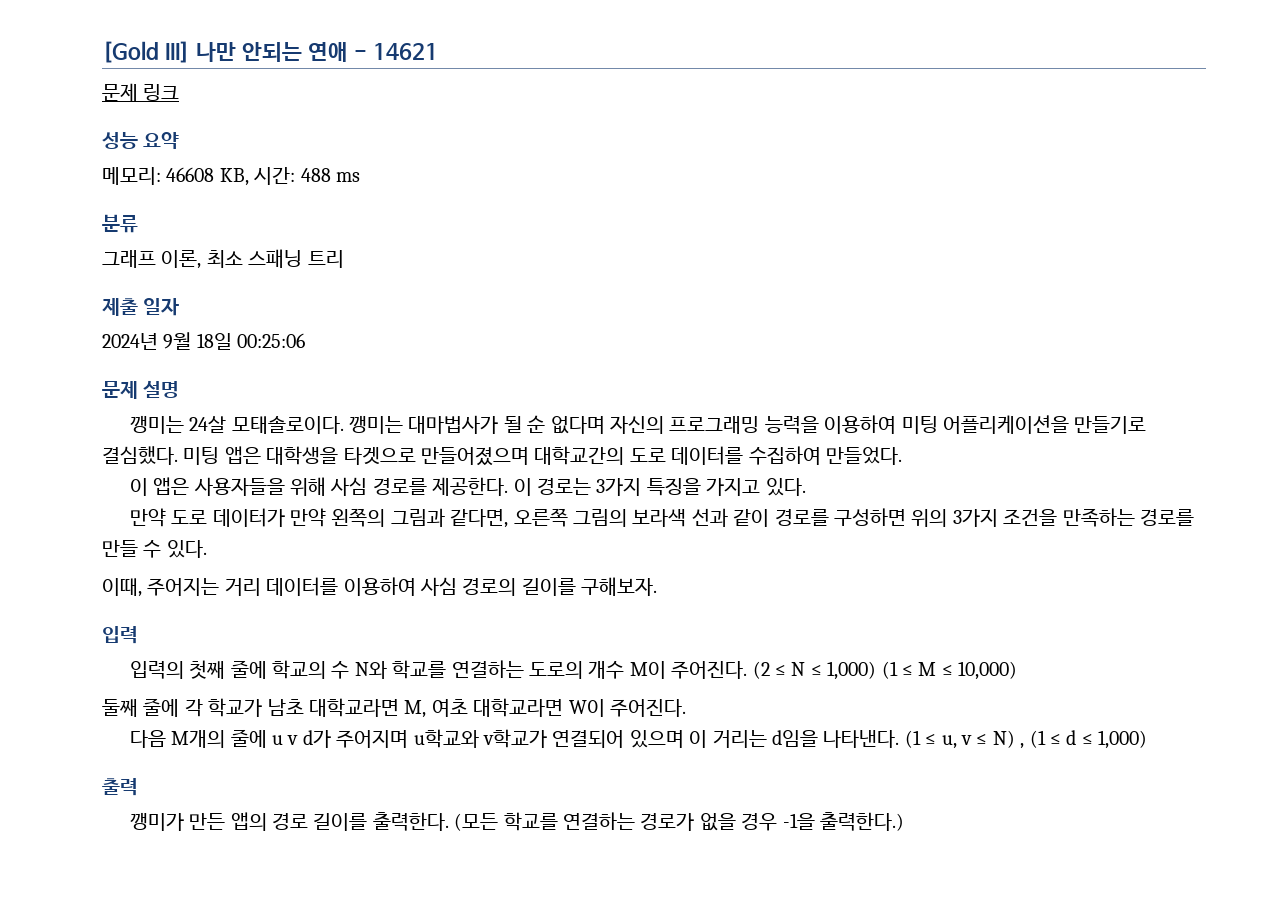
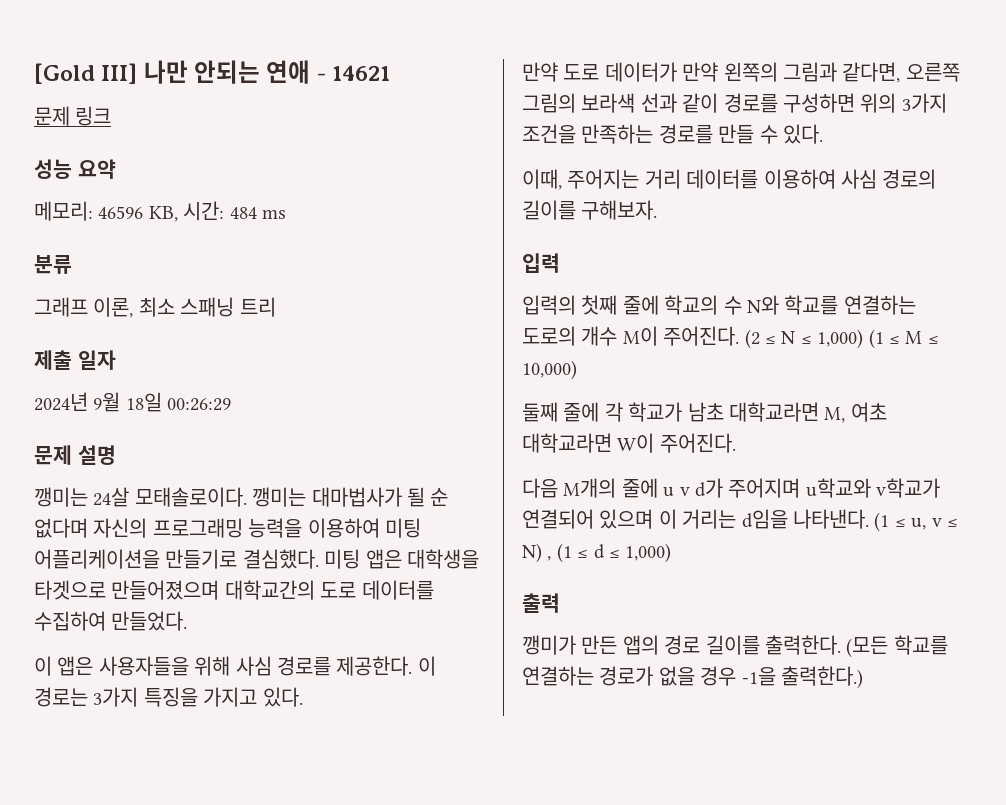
- 메모리: 46608 KB, 시간: 488 ms
+ 메모리: 46596 KB, 시간: 484 ms
- 2024년 9월 18일 00:25:06
+ 2024년 9월 18일 00:26:29

